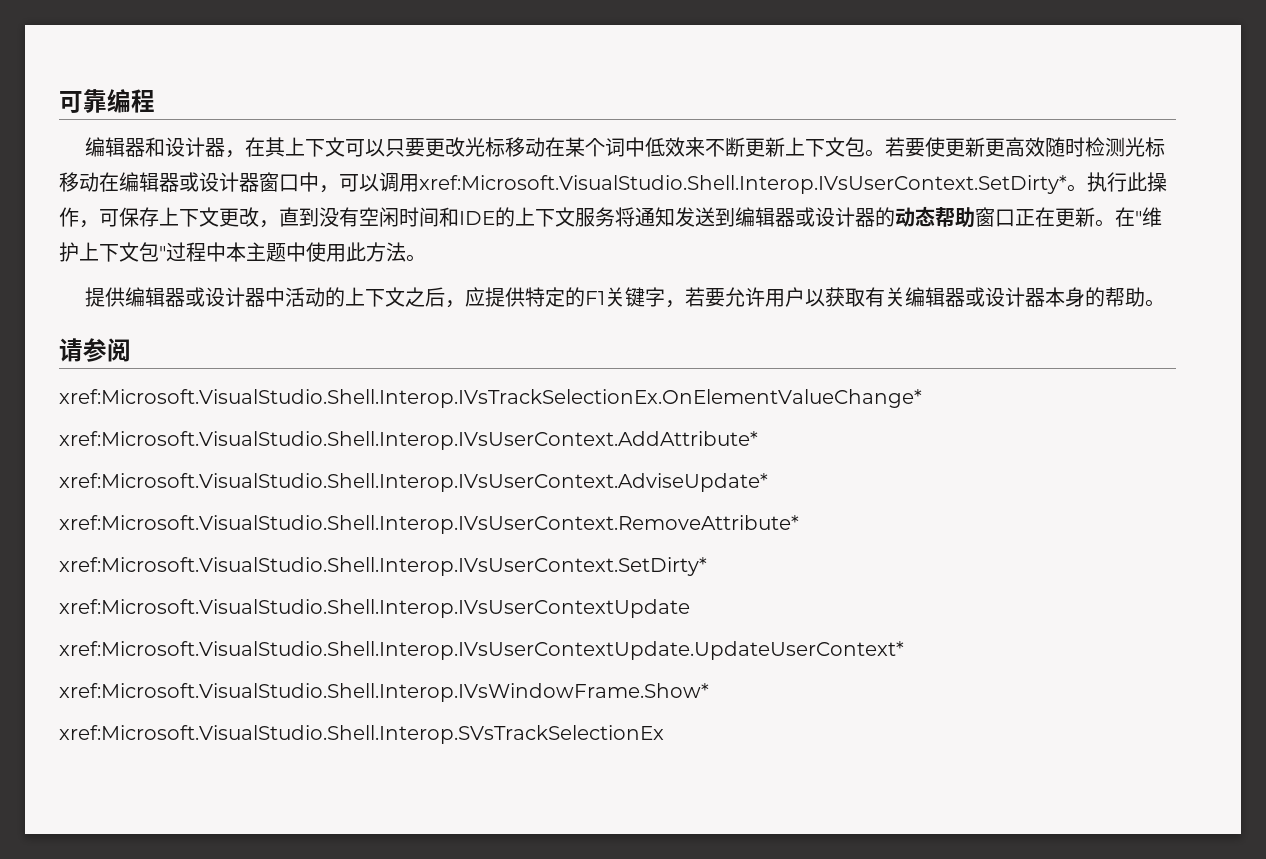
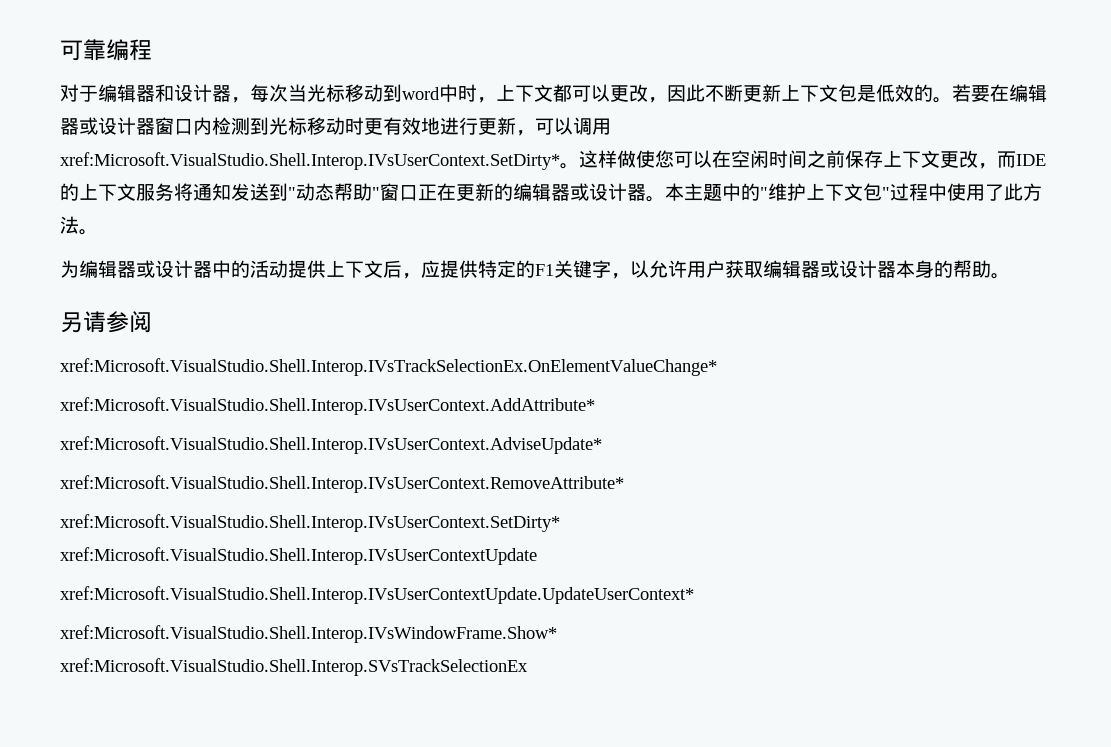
- 编辑器和设计器，在其上下文可以只要更改光标移动在某个词中低效来不断更新上下文包。若要使更新更高效随时检测光标移动在编辑器或设计器窗口中，可以调用xref:Microsoft.VisualStudio.Shell.Interop.IVsUserContext.SetDirty*。执行此操作，可保存上下文更改，直到没有空闲时间和IDE的上下文服务将通知发送到编辑器或设计器的动态帮助窗口正在更新。在"维护上下文包"过程中本主题中使用此方法。
+ 对于编辑器和设计器，每次当光标移动到word中时，上下文都可以更改，因此不断更新上下文包是低效的。若要在编辑器或设计器窗口内检测到光标移动时更有效地进行更新，可以调用xref:Microsoft.VisualStudio.Shell.Interop.IVsUserContext.SetDirty*。这样做使您可以在空闲时间之前保存上下文更改，而IDE的上下文服务将通知发送到"动态帮助"窗口正在更新的编辑器或设计器。本主题中的"维护上下文包"过程中使用了此方法。
- 提供编辑器或设计器中活动的上下文之后，应提供特定的F1关键字，若要允许用户以获取有关编辑器或设计器本身的帮助。
+ 为编辑器或设计器中的活动提供上下文后，应提供特定的F1关键字，以允许用户获取编辑器或设计器本身的帮助。
- 请参阅
+ 另请参阅

